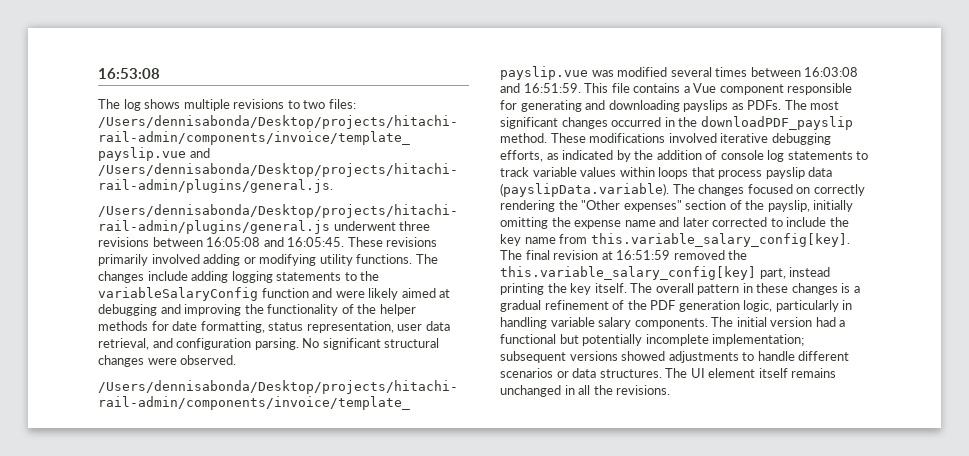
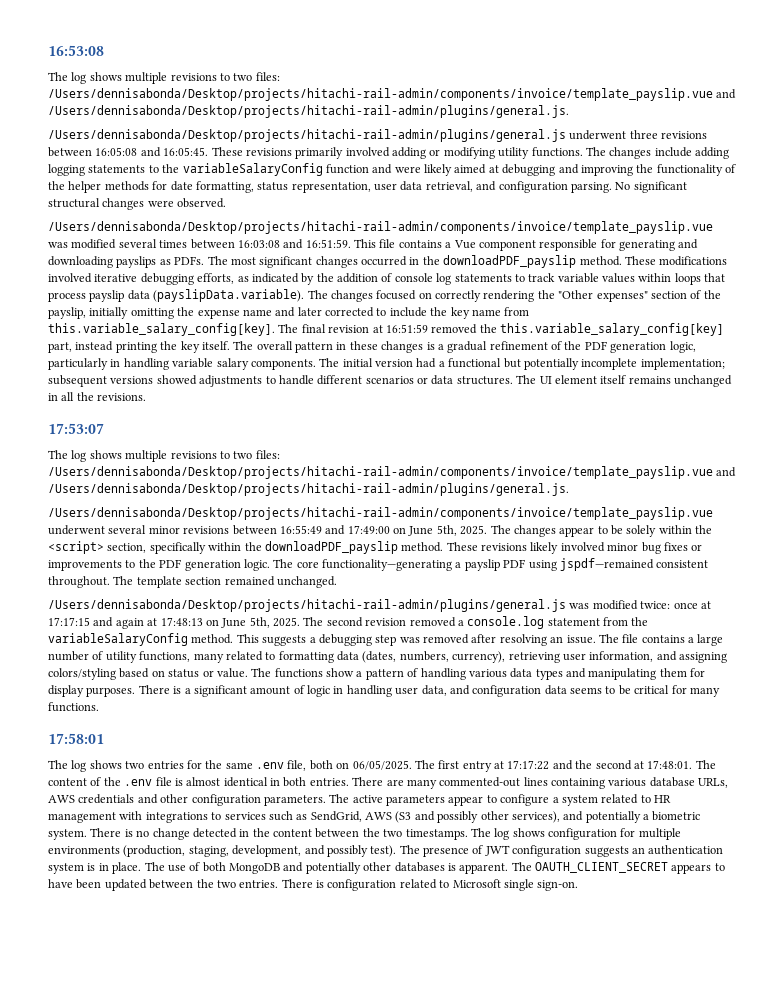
+ 17:53:07
+ The log shows multiple revisions to two files: /Users/dennisabonda/Desktop/projects/hitachi-rail-admin/components/invoice/template_payslip.vue and /Users/dennisabonda/Desktop/projects/hitachi-rail-admin/plugins/general.js.
+ /Users/dennisabonda/Desktop/projects/hitachi-rail-admin/components/invoice/template_payslip.vue underwent several minor revisions between 16:55:49 and 17:49:00 on June 5th, 2025. The changes appear to be solely within the <script> section, specifically within the downloadPDF_payslip method. These revisions likely involved minor bug fixes or improvements to the PDF generation logic. The core functionality—generating a payslip PDF using jspdf—remained consistent throughout. The template section remained unchanged.
+ /Users/dennisabonda/Desktop/projects/hitachi-rail-admin/plugins/general.js was modified twice: once at 17:17:15 and again at 17:48:13 on June 5th, 2025. The second revision removed a console.log statement from the variableSalaryConfig method. This suggests a debugging step was removed after resolving an issue. The file contains a large number of utility functions, many related to formatting data (dates, numbers, currency), retrieving user information, and assigning colors/styling based on status or value. The functions show a pattern of handling various data types and manipulating them for display purposes. There is a significant amount of logic in handling user data, and configuration data seems to be critical for many functions.
+ 17:58:01
+ The log shows two entries for the same .env file, both on 06/05/2025. The first entry at 17:17:22 and the second at 17:48:01. The content of the .env file is almost identical in both entries. There are many commented-out lines containing various database URLs, AWS credentials and other configuration parameters. The active parameters appear to configure a system related to HR management with integrations to services such as SendGrid, AWS (S3 and possibly other services), and potentially a biometric system. There is no change detected in the content between the two timestamps. The log shows configuration for multiple environments (production, staging, development, and possibly test). The presence of JWT configuration suggests an authentication system is in place. The use of both MongoDB and potentially other databases is apparent. The OAUTH_CLIENT_SECRET appears to have been updated between the two entries. There is configuration related to Microsoft single sign-on.

